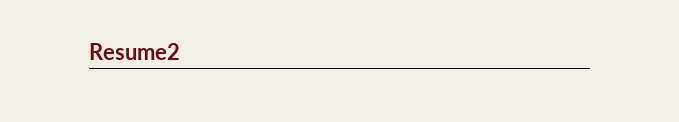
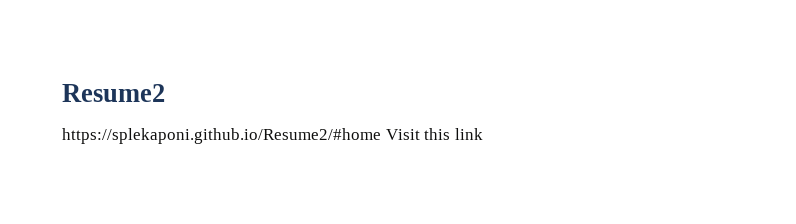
+ https://splekaponi.github.io/Resume2/#home Visit this link

